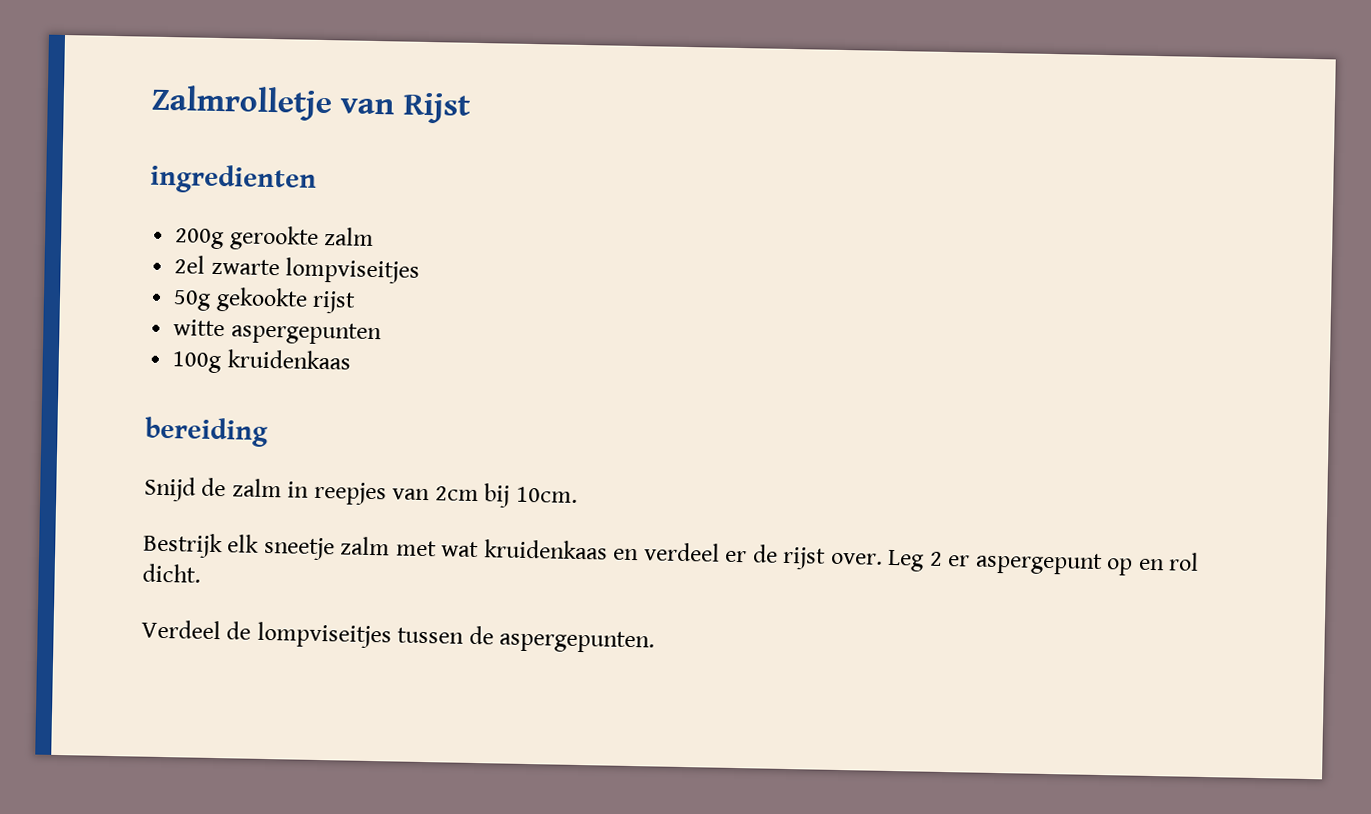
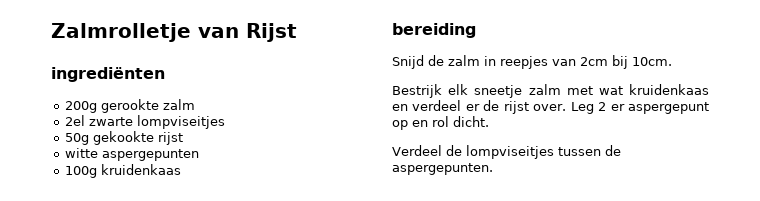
- ingredienten
+ ingrediënten

